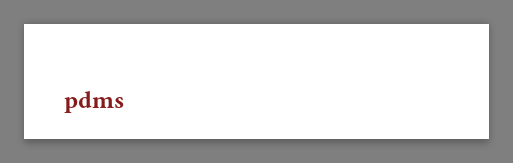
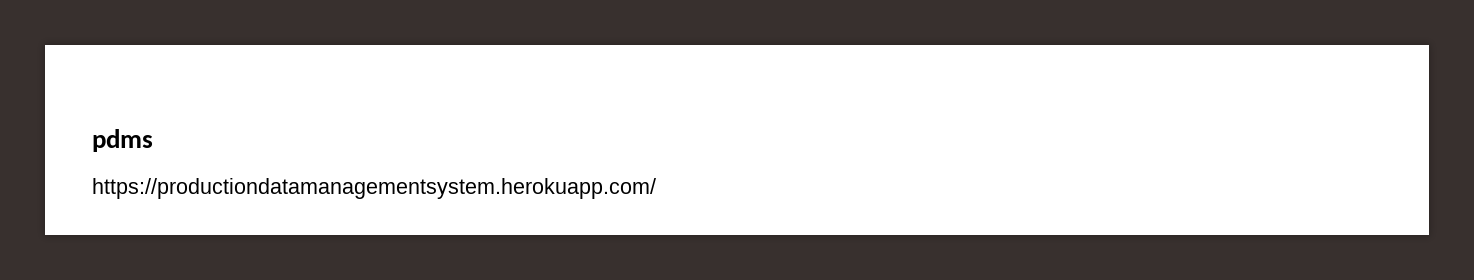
+ https://productiondatamanagementsystem.herokuapp.com/

